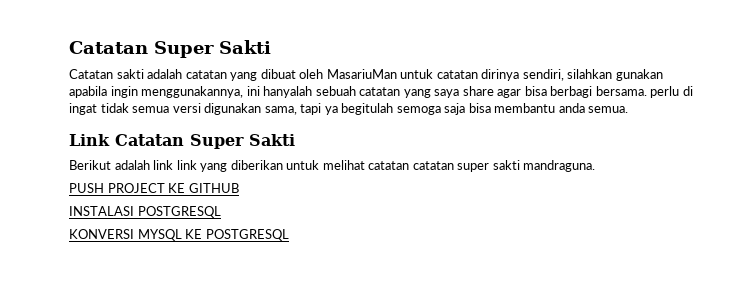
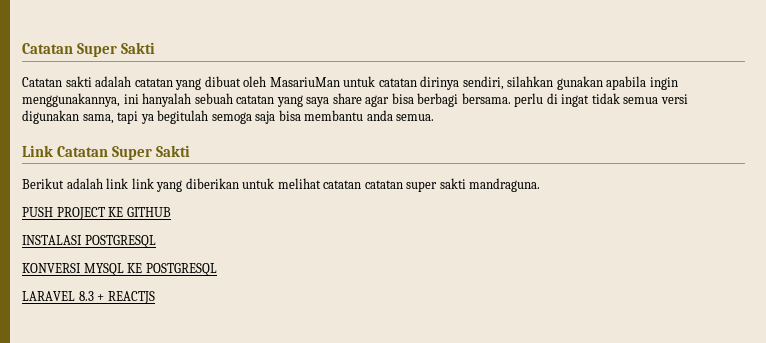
+ LARAVEL 8.3 + REACTJS

